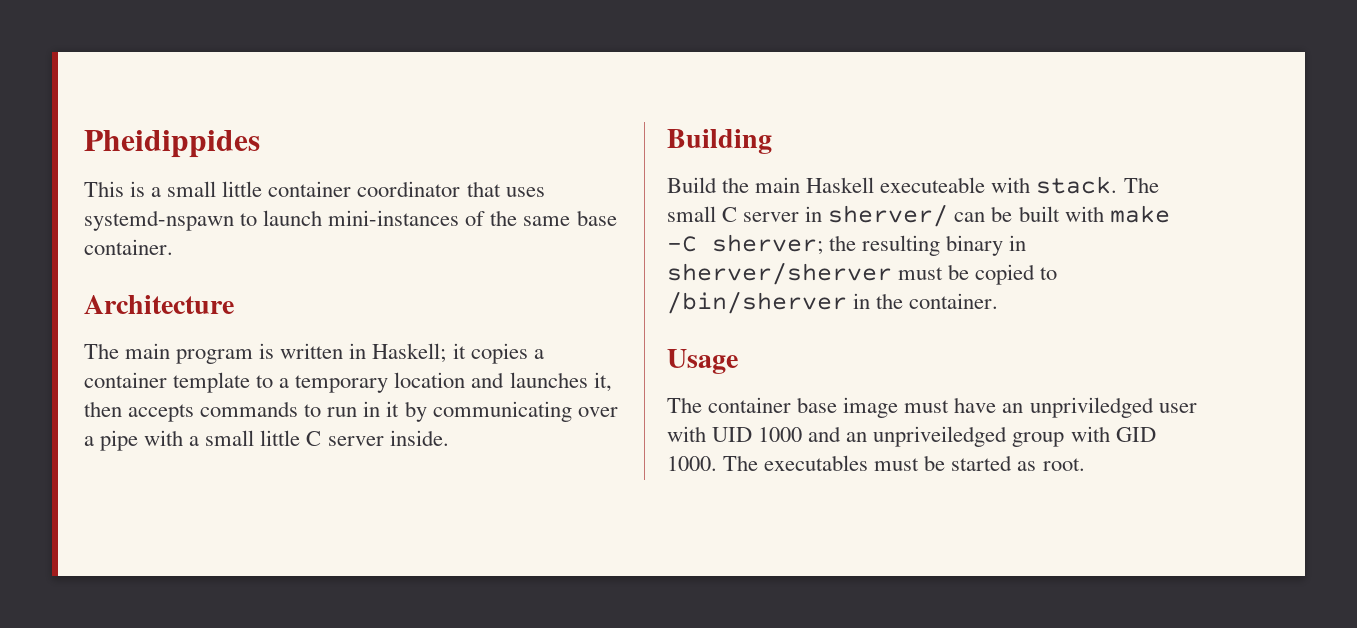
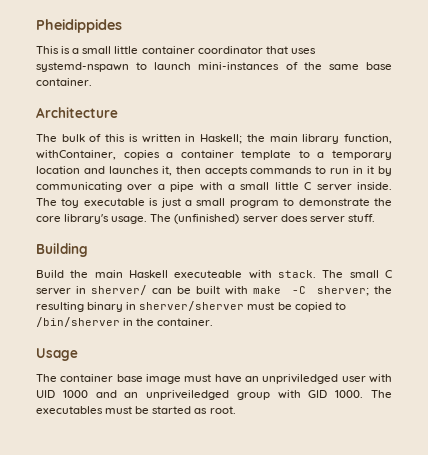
- The main program is written in Haskell; it copies a container template to a temporary location and launches it, then accepts commands to run in it by communicating over a pipe with a small little C server inside.
+ The bulk of this is written in Haskell; the main library function, withContainer, copies a container template to a temporary location and launches it, then accepts commands to run in it by communicating over a pipe with a small little C server inside. The toy executable is just a small program to demonstrate the core library's usage. The (unfinished) server does server stuff.

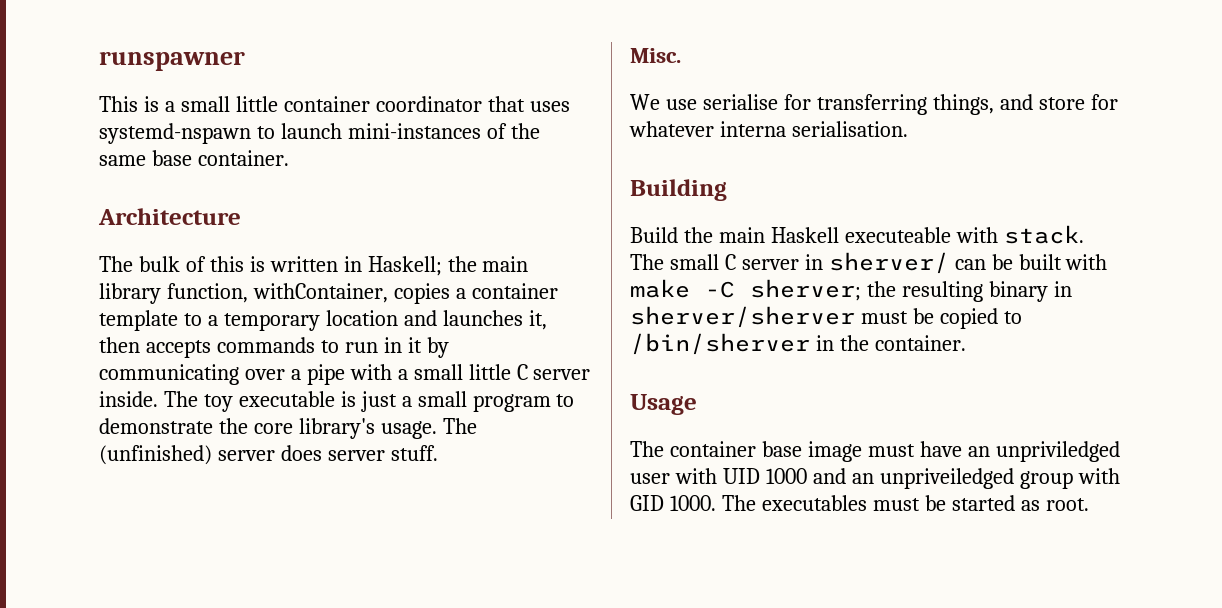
- Pheidippides
+ runspawner
+ Misc.
+ We use serialise for transferring things, and store for whatever interna serialisation.

